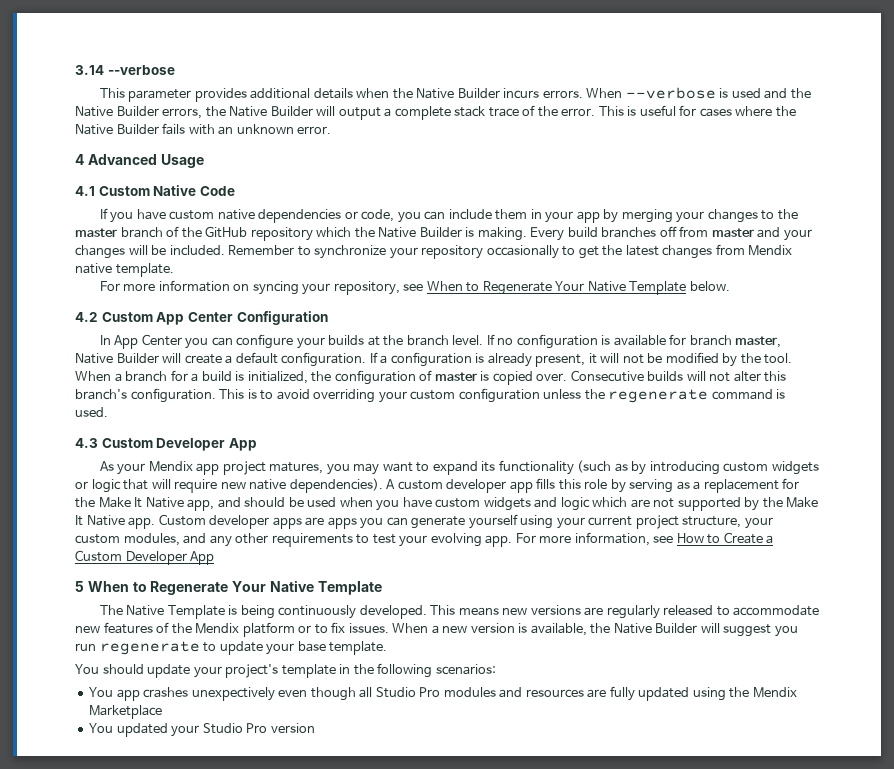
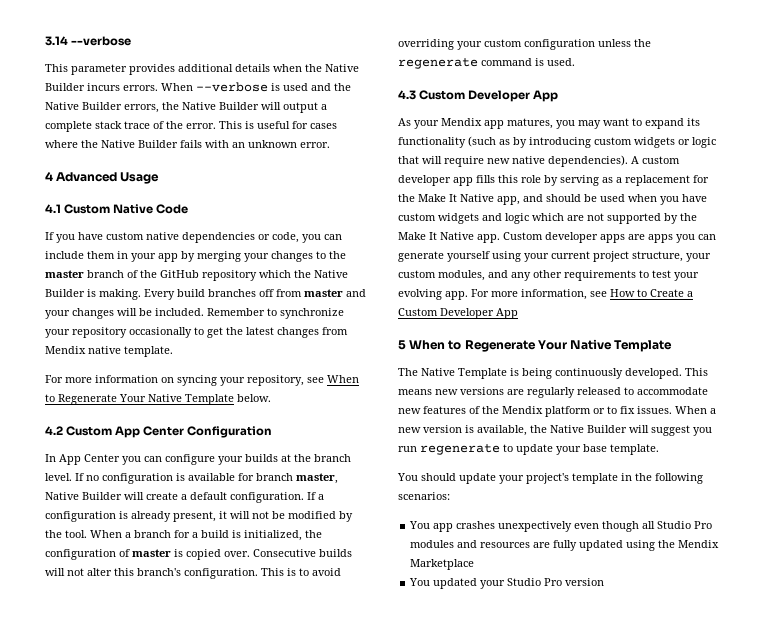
- As your Mendix app project matures, you may want to expand its functionality (such as by introducing custom widgets or logic that will require new native dependencies).
+ As your Mendix app matures, you may want to expand its functionality (such as by introducing custom widgets or logic that will require new native dependencies).

